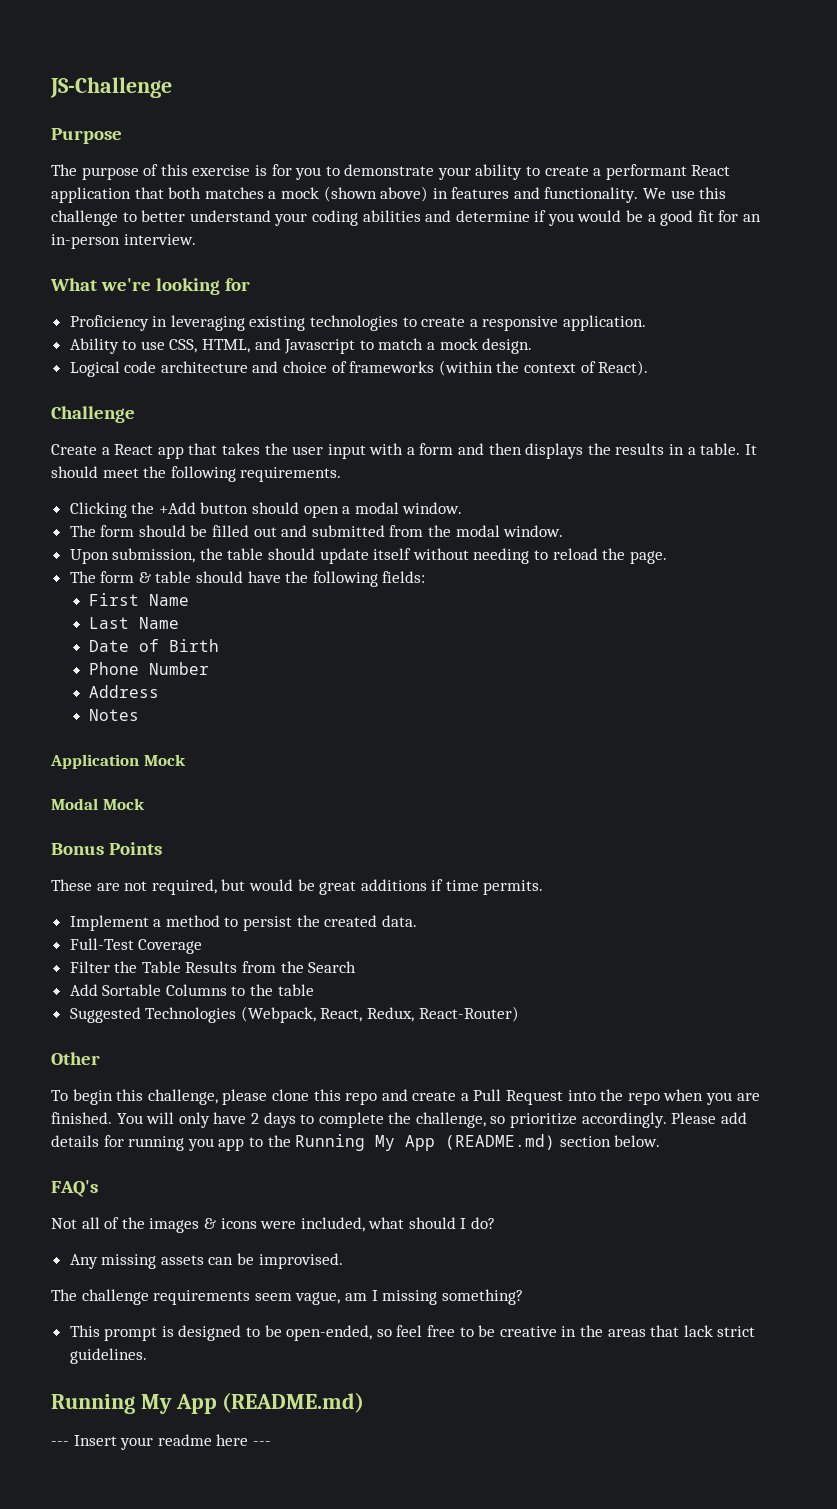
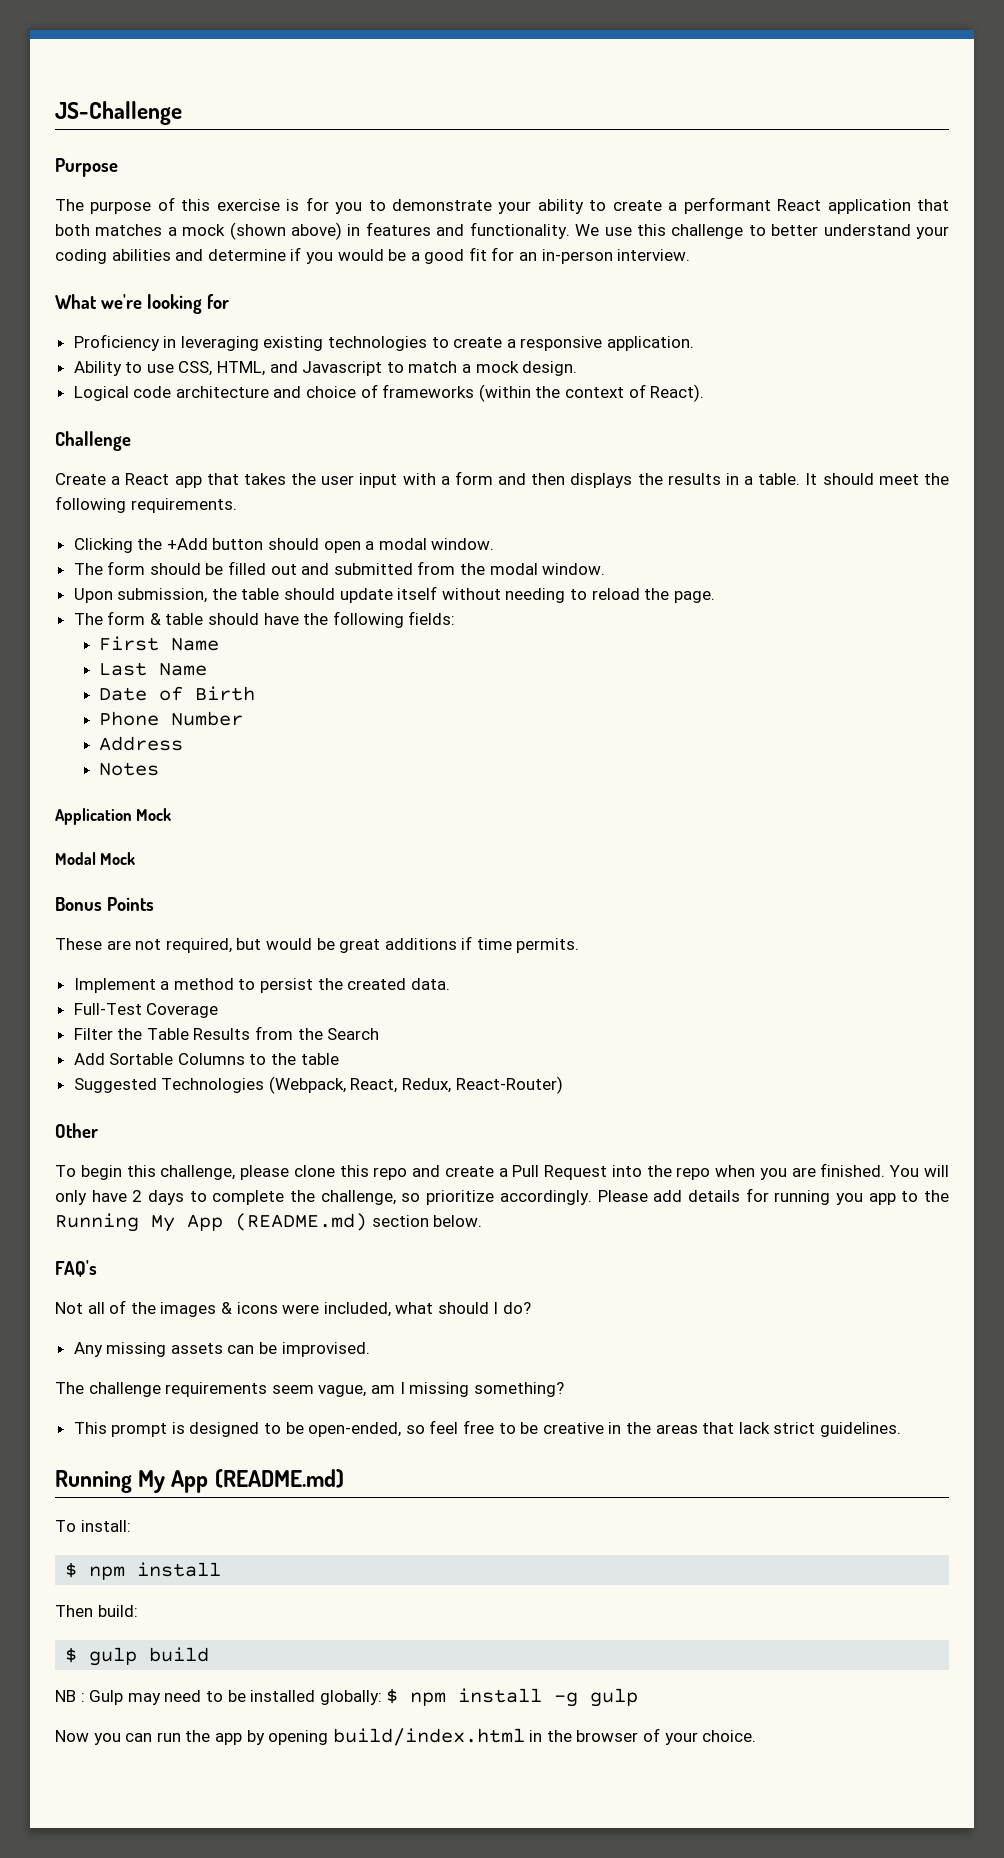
- --- Insert your readme here ---
+ To install:
+ $ npm install
+ Then build:
+ $ gulp build
+ NB : Gulp may need to be installed globally: $ npm install -g gulp
+ Now you can run the app by opening build/index.html in the browser of your choice.

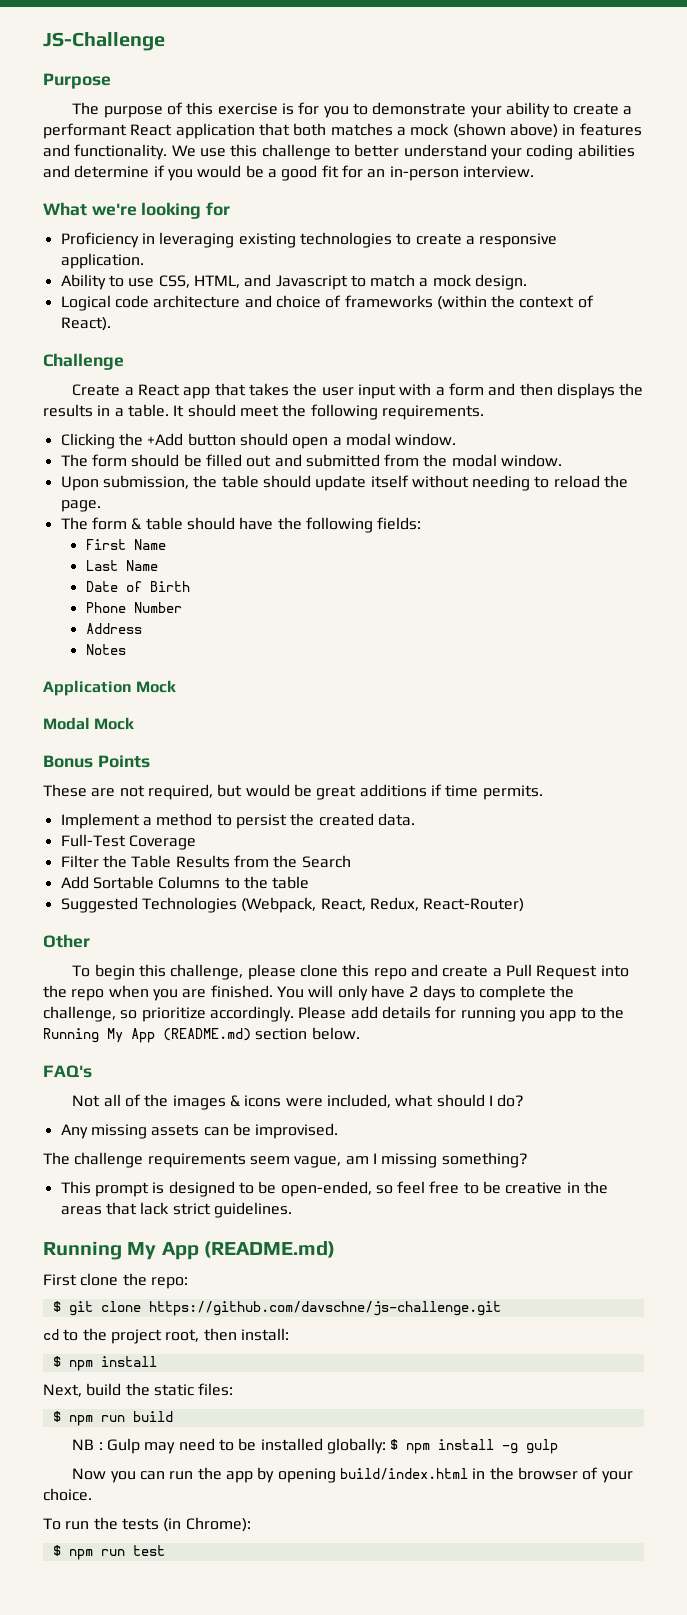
- To install:
+ First clone the repo:
+ $ git clone https://github.com/davschne/js-challenge.git
+ cd to the project root, then install:
- Then build:
- $ gulp build
+ Next, build the static files:
+ $ npm run build
+ To run the tests (in Chrome):
+ $ npm run test

